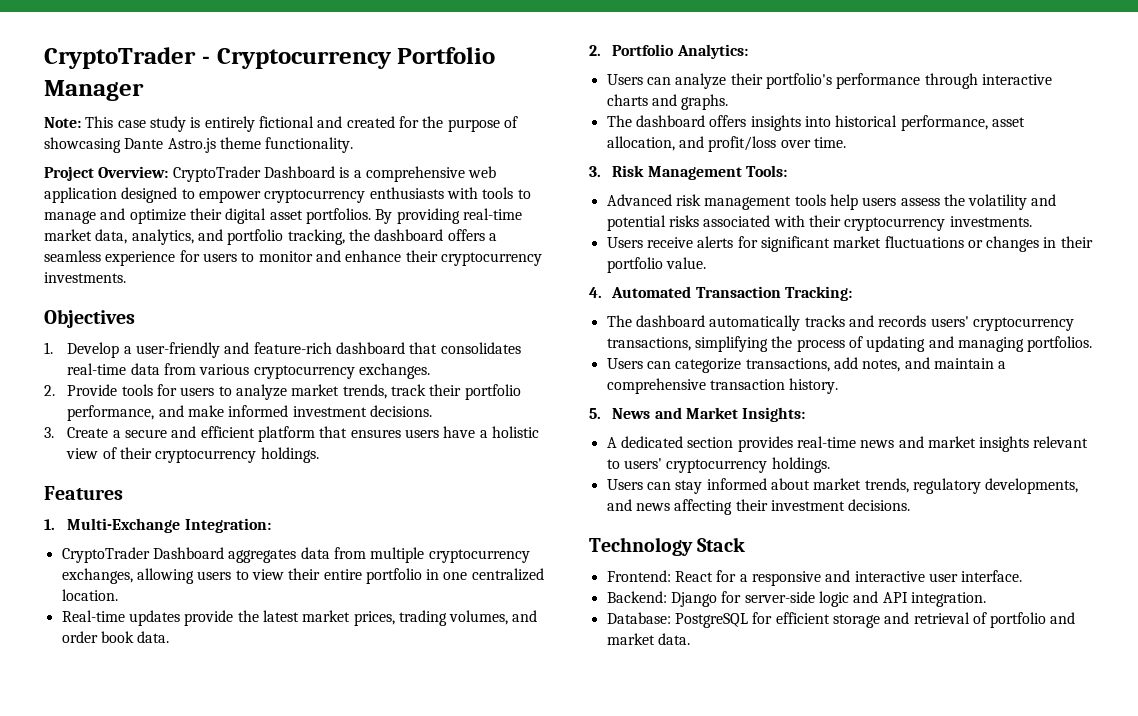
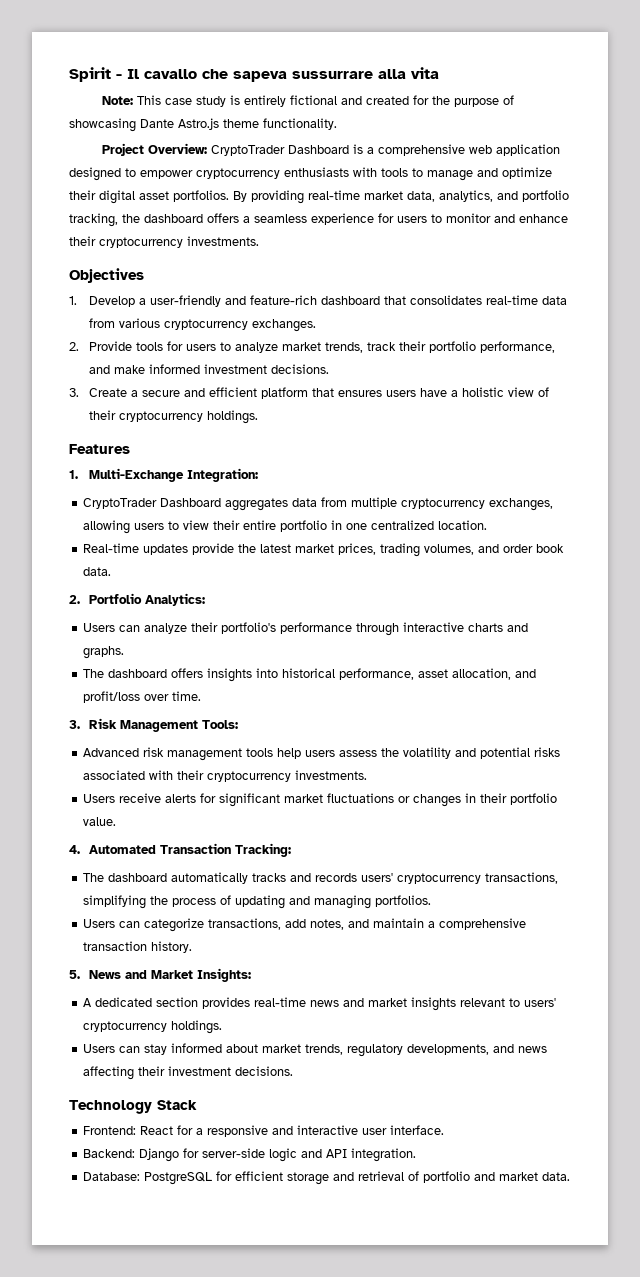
- CryptoTrader - Cryptocurrency Portfolio Manager
+ Spirit - Il cavallo che sapeva sussurrare alla vita

